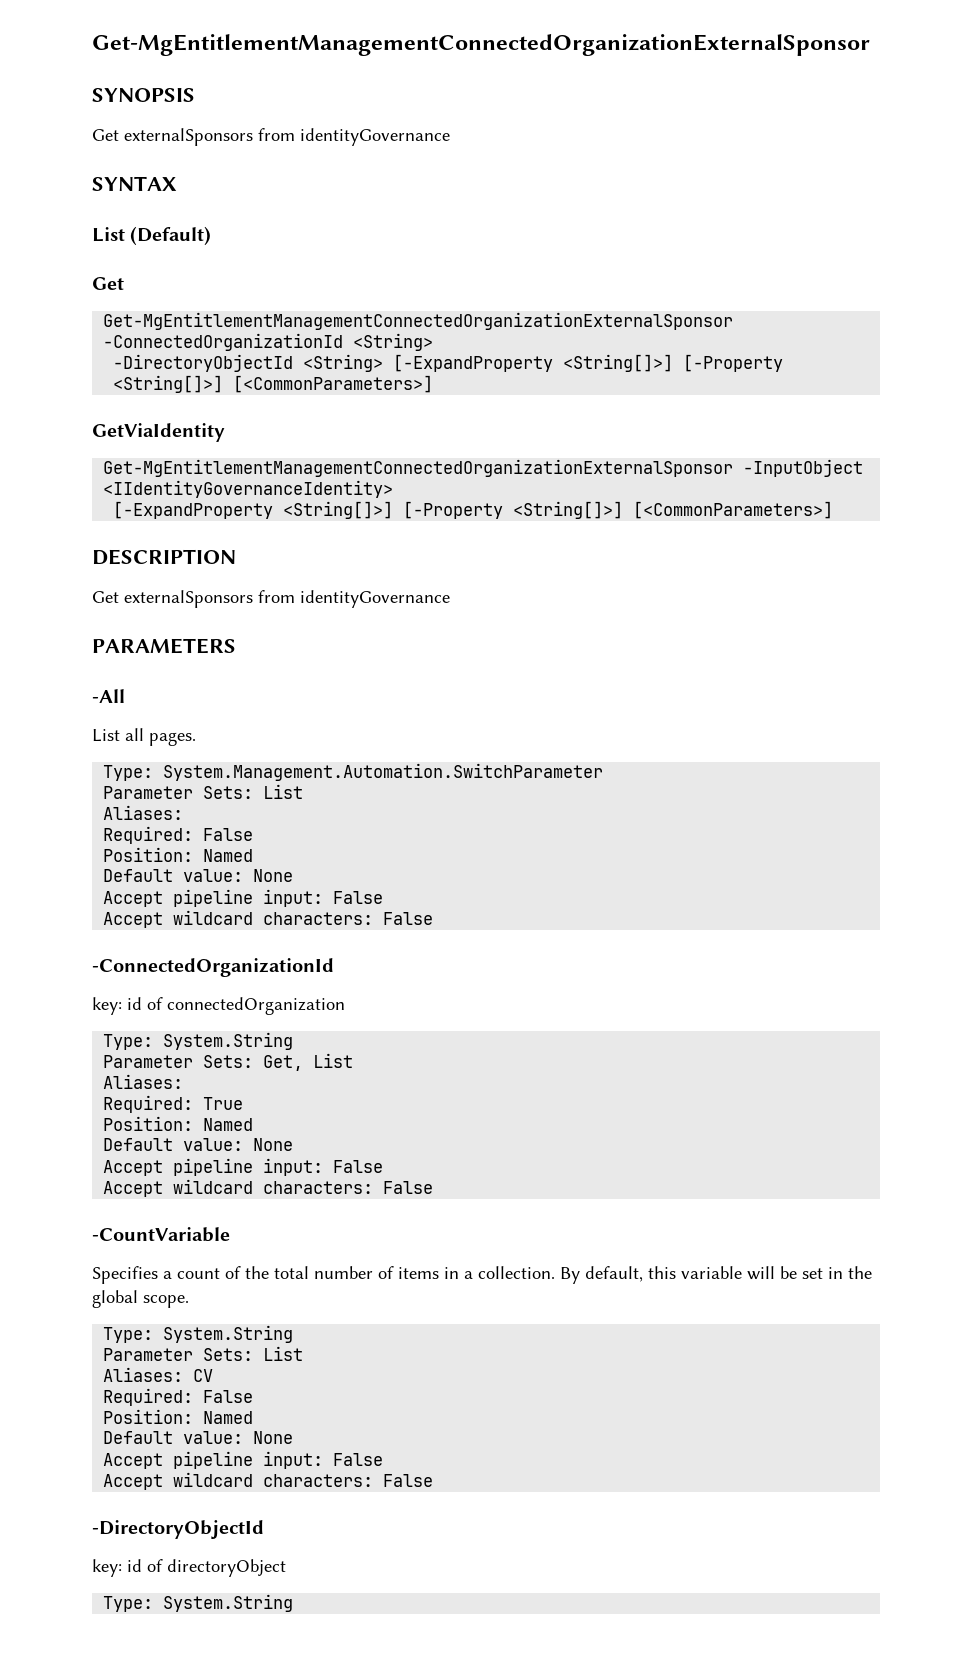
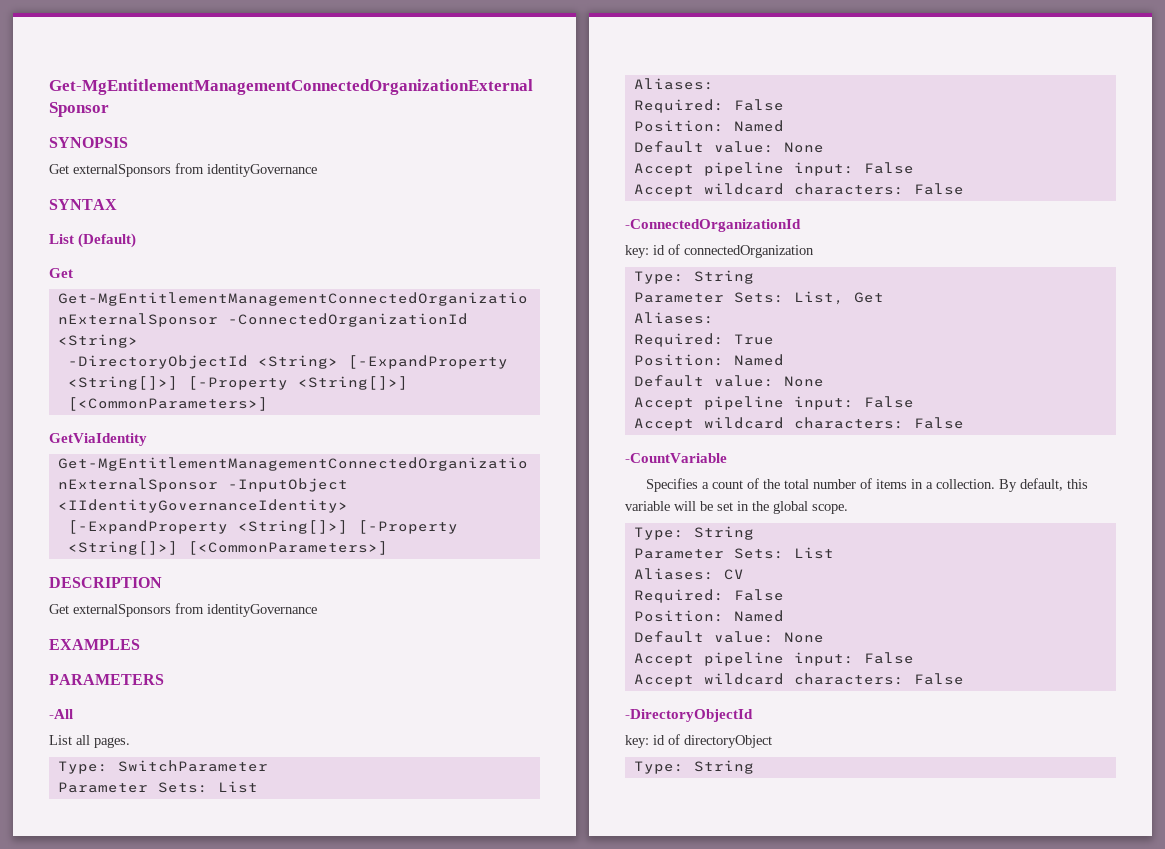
+ EXAMPLES
- Type: System.Management.Automation.SwitchParameter
+ Type: SwitchParameter
  key: id of connectedOrganization
- Type: System.String
- Parameter Sets: Get, List
+ Type: String
+ Parameter Sets: List, Get
  By default, this variable will be set in the global scope.
- Type: System.String
+ Type: String
  key: id of directoryObject
- Type: System.String
+ Type: String

